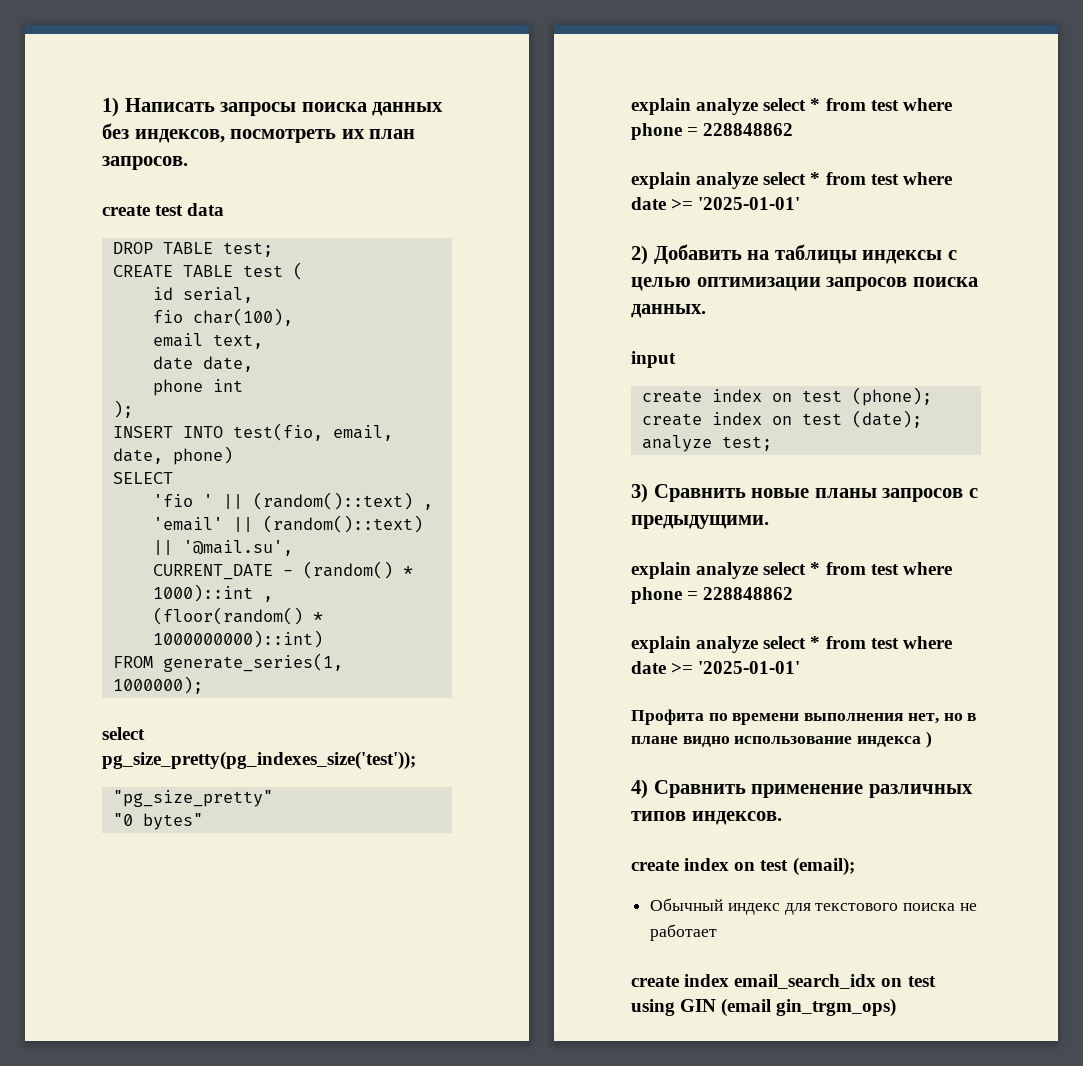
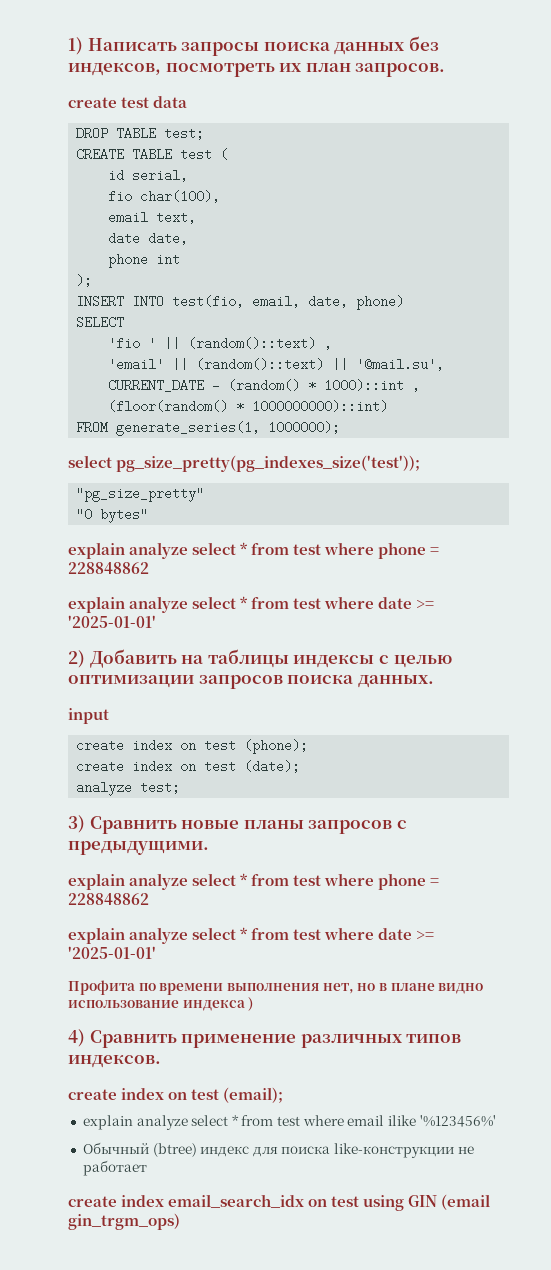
+ explain analyze select * from test where email ilike '%123456%'
- Обычный индекс для текстового поиска не работает
+ Обычный (btree) индекс для поиска like-конструкции не работает

